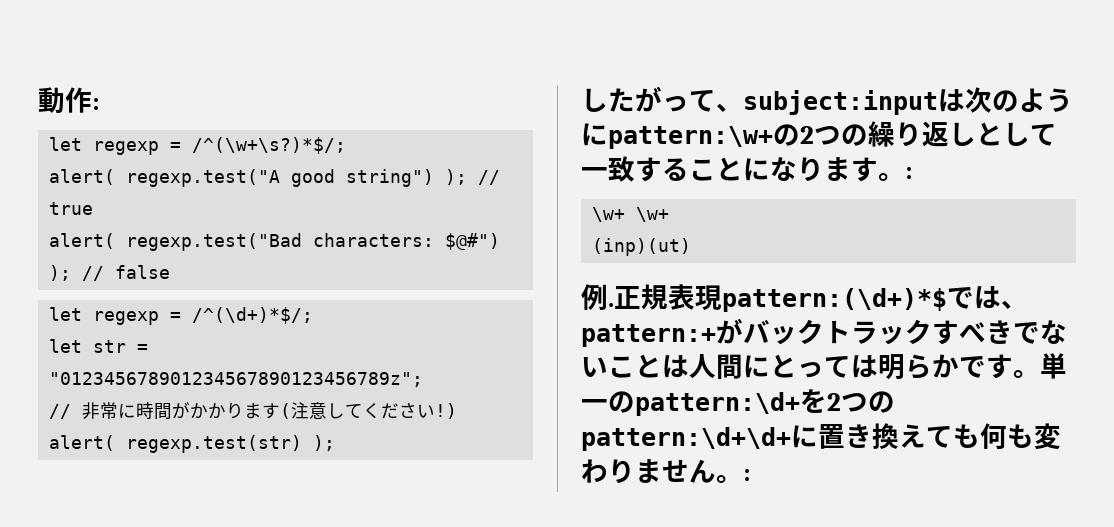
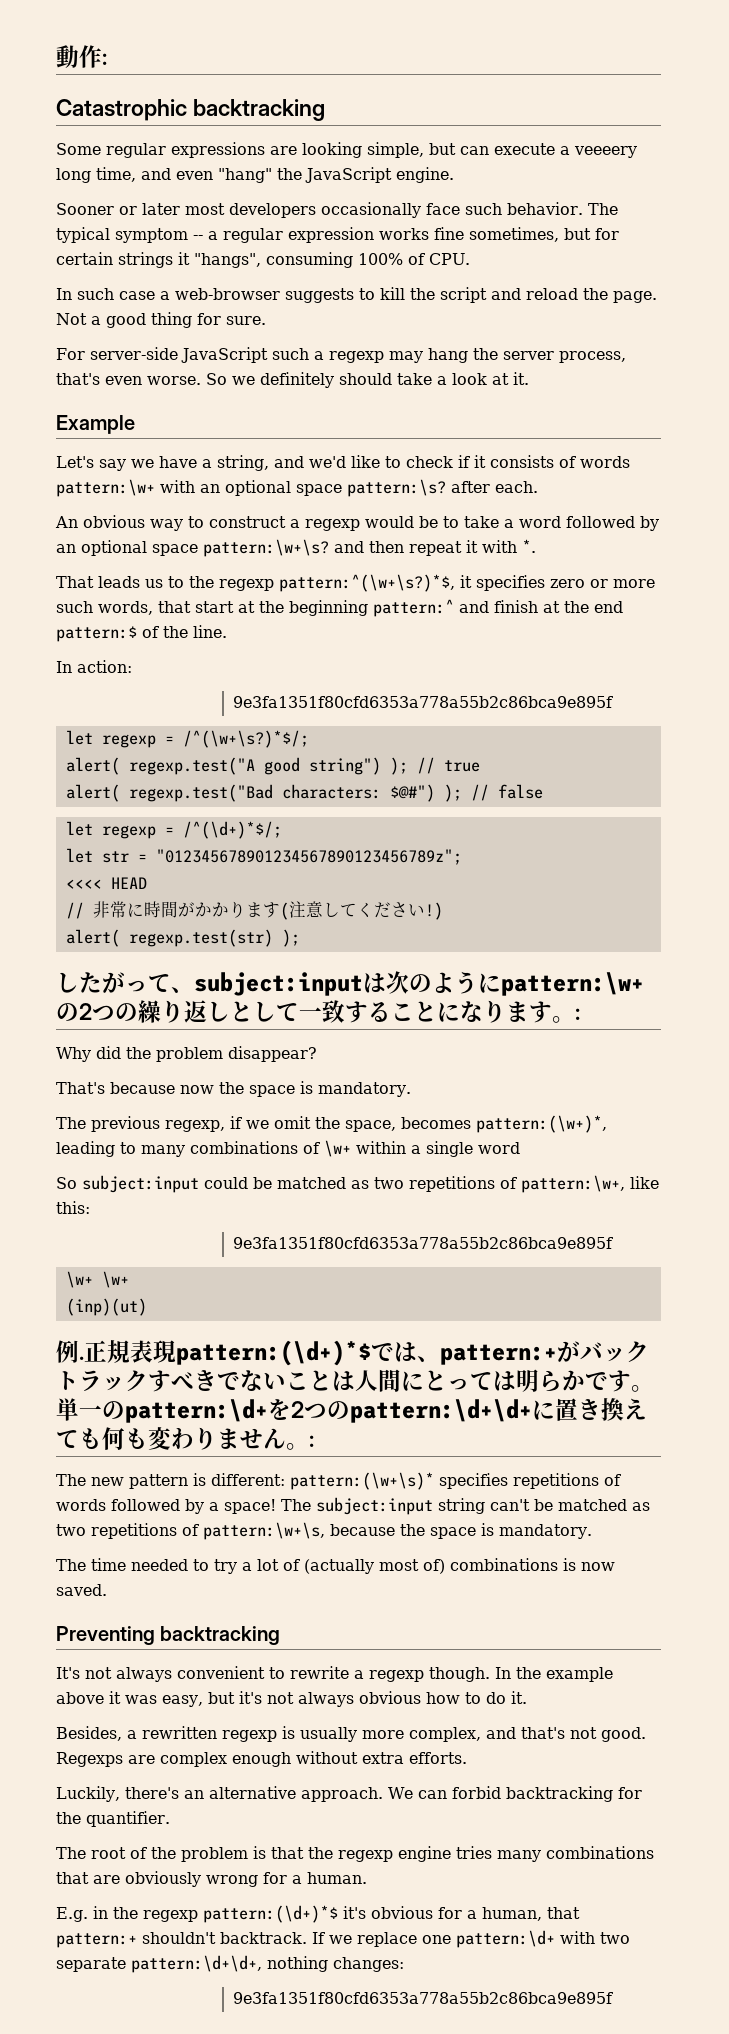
+ Catastrophic backtracking
+ Some regular expressions are looking simple, but can execute a veeeery long time, and even "hang" the JavaScript engine.
+ Sooner or later most developers occasionally face such behavior. The typical symptom -- a regular expression works fine sometimes, but for certain strings it "hangs", consuming 100% of CPU.
+ In such case a web-browser suggests to kill the script and reload the page. Not a good thing for sure.
+ For server-side JavaScript such a regexp may hang the server process, that's even worse. So we definitely should take a look at it.
+ Example
+ Let's say we have a string, and we'd like to check if it consists of words pattern:\w+ with an optional space pattern:\s? after each.
+ An obvious way to construct a regexp would be to take a word followed by an optional space pattern:\w+\s? and then repeat it with *.
+ That leads us to the regexp pattern:^(\w+\s?)*$, it specifies zero or more such words, that start at the beginning pattern:^ and finish at the end pattern:$ of the line.
+ In action:
+ 9e3fa1351f80cfd6353a778a55b2c86bca9e895f
+ <<<< HEAD
+ Why did the problem disappear?
+ That's because now the space is mandatory.
+ The previous regexp, if we omit the space, becomes pattern:(\w+)*, leading to many combinations of \w+ within a single word
+ So subject:input could be matched as two repetitions of pattern:\w+, like this:
+ 9e3fa1351f80cfd6353a778a55b2c86bca9e895f
+ The new pattern is different: pattern:(\w+\s)* specifies repetitions of words followed by a space! The subject:input string can't be matched as two repetitions of pattern:\w+\s, because the space is mandatory.
+ The time needed to try a lot of (actually most of) combinations is now saved.
+ Preventing backtracking
+ It's not always convenient to rewrite a regexp though. In the example above it was easy, but it's not always obvious how to do it.
+ Besides, a rewritten regexp is usually more complex, and that's not good. Regexps are complex enough without extra efforts.
+ Luckily, there's an alternative approach. We can forbid backtracking for the quantifier.
+ The root of the problem is that the regexp engine tries many combinations that are obviously wrong for a human.
+ E.g. in the regexp pattern:(\d+)*$ it's obvious for a human, that pattern:+ shouldn't backtrack. If we replace one pattern:\d+ with two separate pattern:\d+\d+, nothing changes:
+ 9e3fa1351f80cfd6353a778a55b2c86bca9e895f

